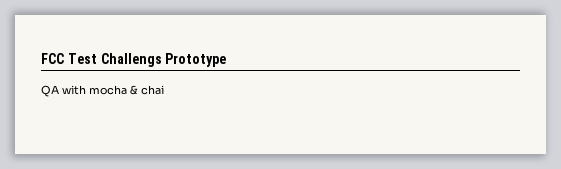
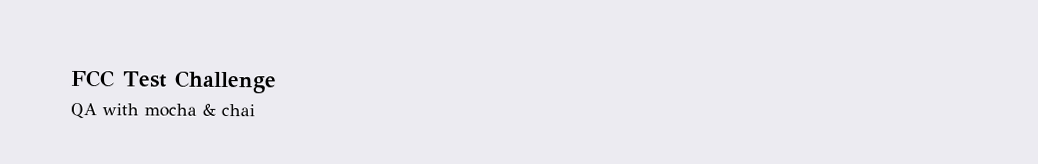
- FCC Test Challengs Prototype
+ FCC Test Challenge

